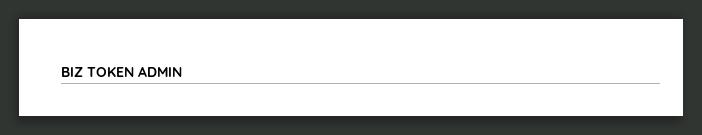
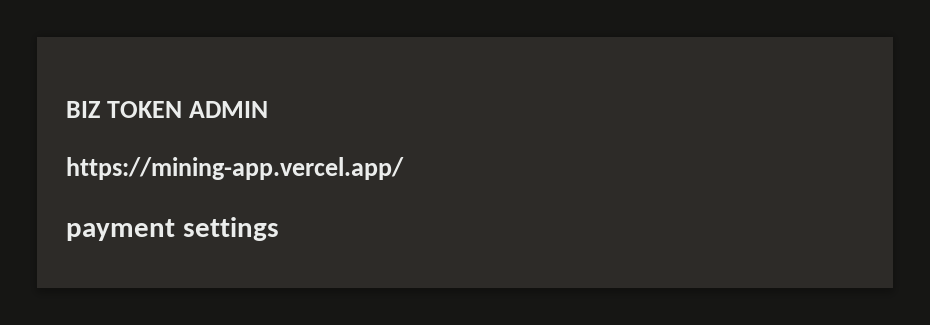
+ https://mining-app.vercel.app/
+ payment settings

